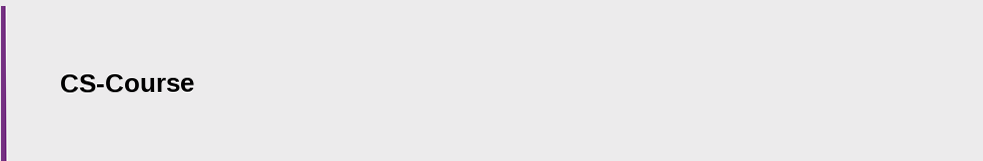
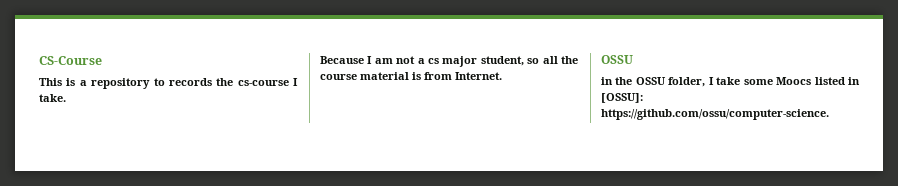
+ This is a repository to records the cs-course I take.
+ Because I am not a cs major student, so all the course material is from Internet.
+ OSSU
+ in the OSSU folder, I take some Moocs listed in [OSSU]: https://github.com/ossu/computer-science.

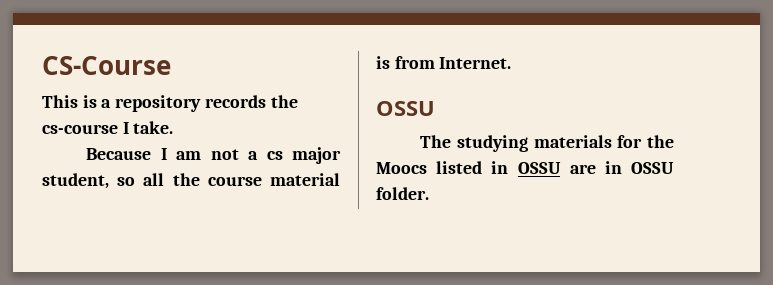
- This is a repository to records the cs-course I take.
+ This is a repository records the cs-course I take.
- in the OSSU folder, I take some Moocs listed in [OSSU]: https://github.com/ossu/computer-science.
+ The studying materials for the Moocs listed in OSSU are in OSSU folder.

